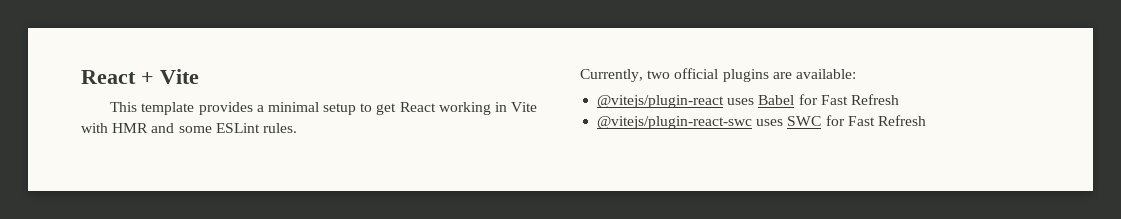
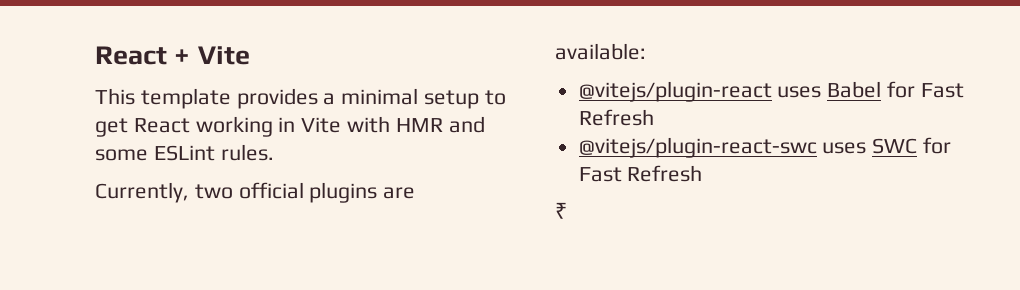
+ ₹

